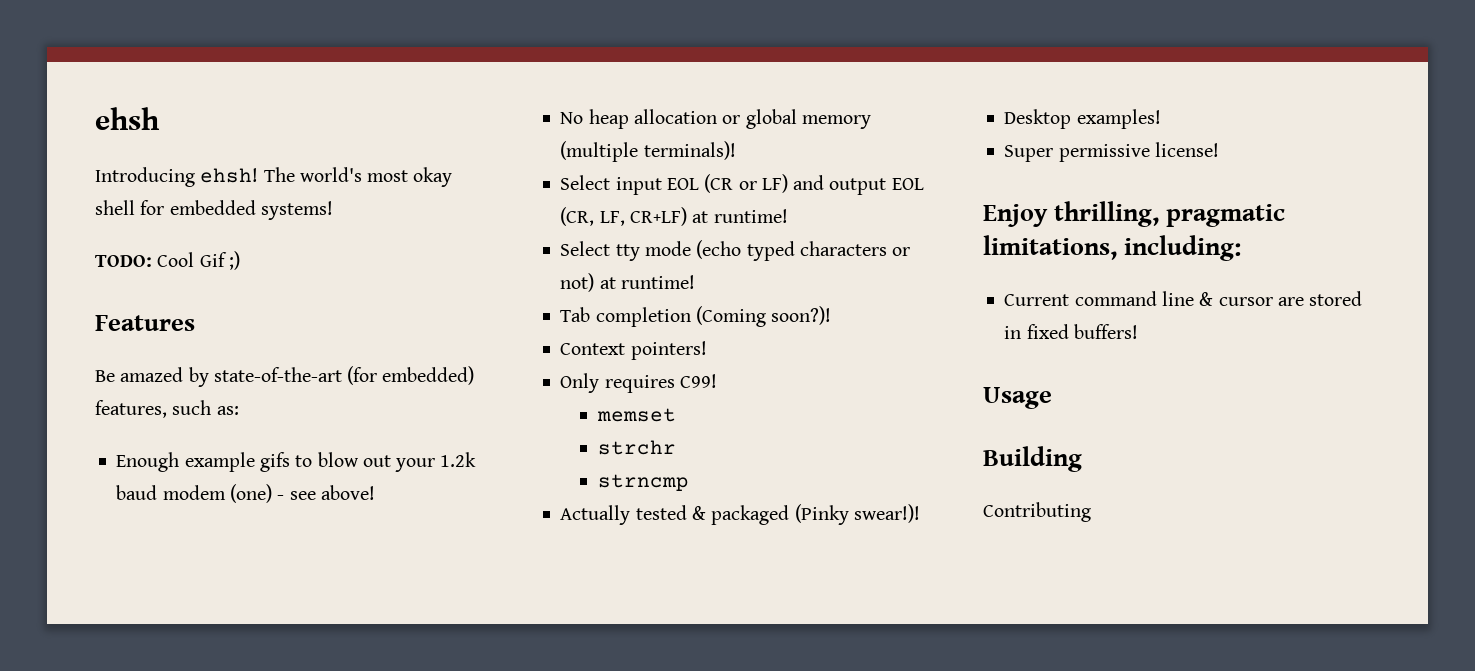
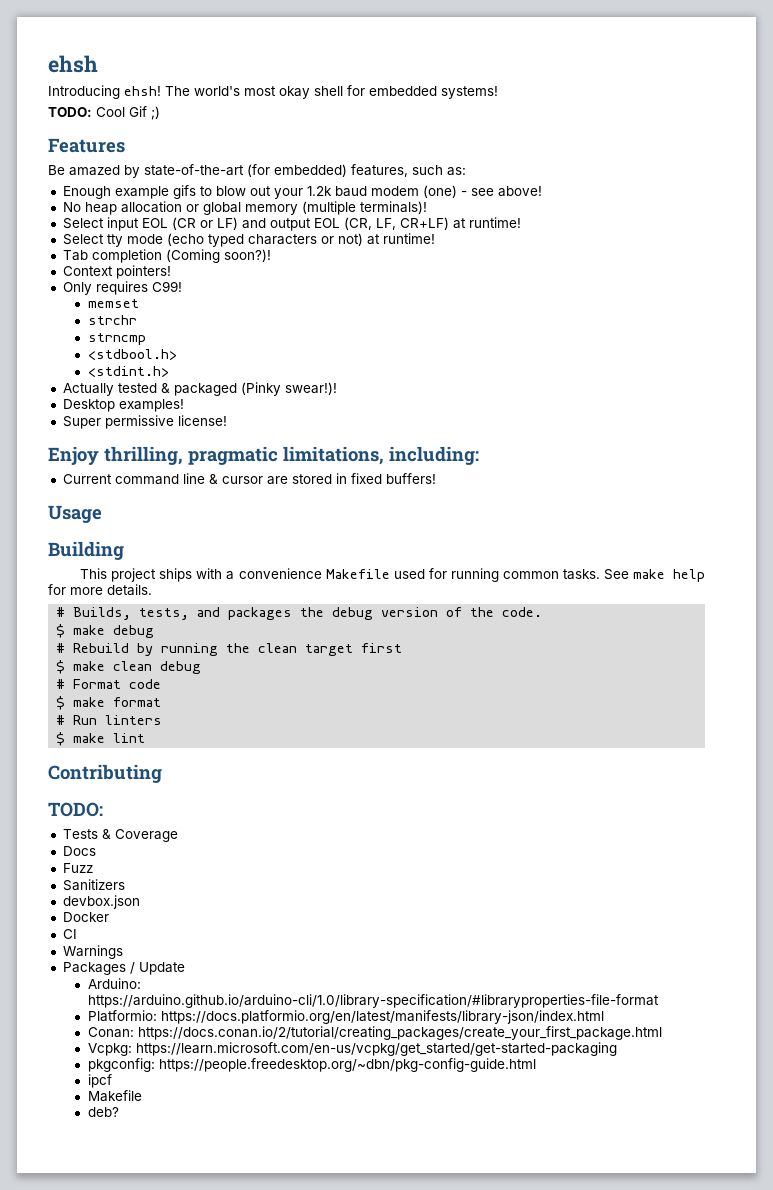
+ <stdbool.h>
+ <stdint.h>
+ This project ships with a convenience Makefile used for running common tasks. See make help for more details.
+ # Builds, tests, and packages the debug version of the code.
+ $ make debug
+ # Rebuild by running the clean target first
+ $ make clean debug
+ # Format code
+ $ make format
+ # Run linters
+ $ make lint
  Contributing
+ TODO:
+ Tests & Coverage
+ Docs
+ Fuzz
+ Sanitizers
+ devbox.json
+ Docker
+ CI
+ Warnings
+ Packages / Update
+ Arduino: https://arduino.github.io/arduino-cli/1.0/library-specification/#libraryproperties-file-format
+ Platformio: https://docs.platformio.org/en/latest/manifests/library-json/index.html
+ Conan: https://docs.conan.io/2/tutorial/creating_packages/create_your_first_package.html
+ Vcpkg: https://learn.microsoft.com/en-us/vcpkg/get_started/get-started-packaging
+ pkgconfig: https://people.freedesktop.org/~dbn/pkg-config-guide.html
+ ipcf
+ Makefile
+ deb?

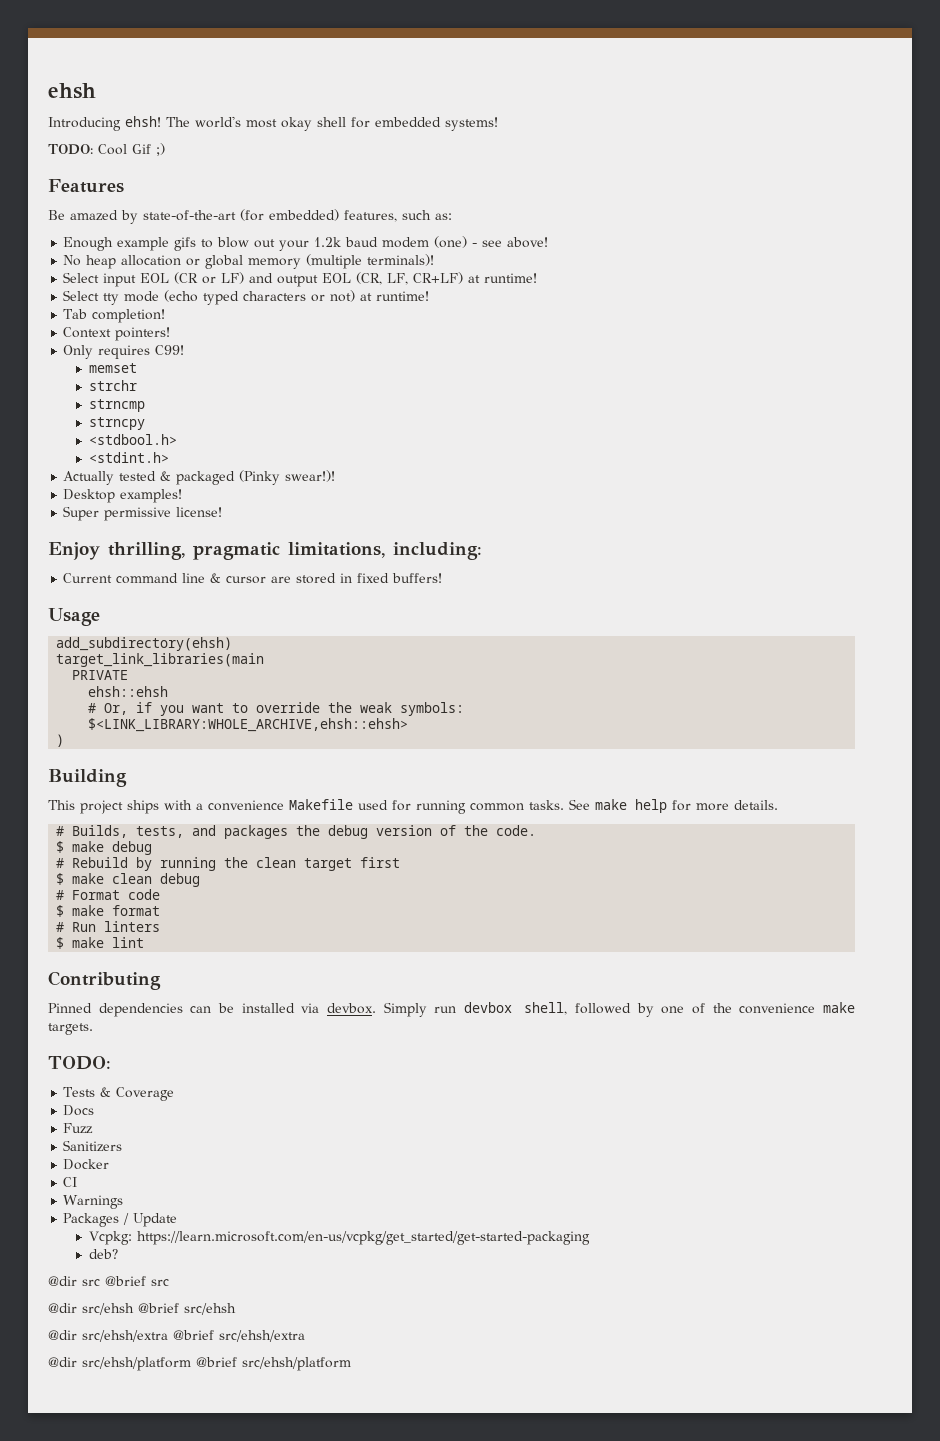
- Tab completion (Coming soon?)!
+ Tab completion!
+ strncpy
+ add_subdirectory(ehsh)
+ target_link_libraries(main
+ PRIVATE
+ ehsh::ehsh
+ # Or, if you want to override the weak symbols:
+ $<LINK_LIBRARY:WHOLE_ARCHIVE,ehsh::ehsh>
+ )
+ Pinned dependencies can be installed via devbox. Simply run devbox shell, followed by one of the convenience make targets.
- devbox.json
- Arduino: https://arduino.github.io/arduino-cli/1.0/library-specification/#libraryproperties-file-format
- Platformio: https://docs.platformio.org/en/latest/manifests/library-json/index.html
- Conan: https://docs.conan.io/2/tutorial/creating_packages/create_your_first_package.html
  Vcpkg: https://learn.microsoft.com/en-us/vcpkg/get_started/get-started-packaging
- pkgconfig: https://people.freedesktop.org/~dbn/pkg-config-guide.html
- ipcf
- Makefile
  deb?
+ @dir src @brief src
+ @dir src/ehsh @brief src/ehsh
+ @dir src/ehsh/extra @brief src/ehsh/extra
+ @dir src/ehsh/platform @brief src/ehsh/platform

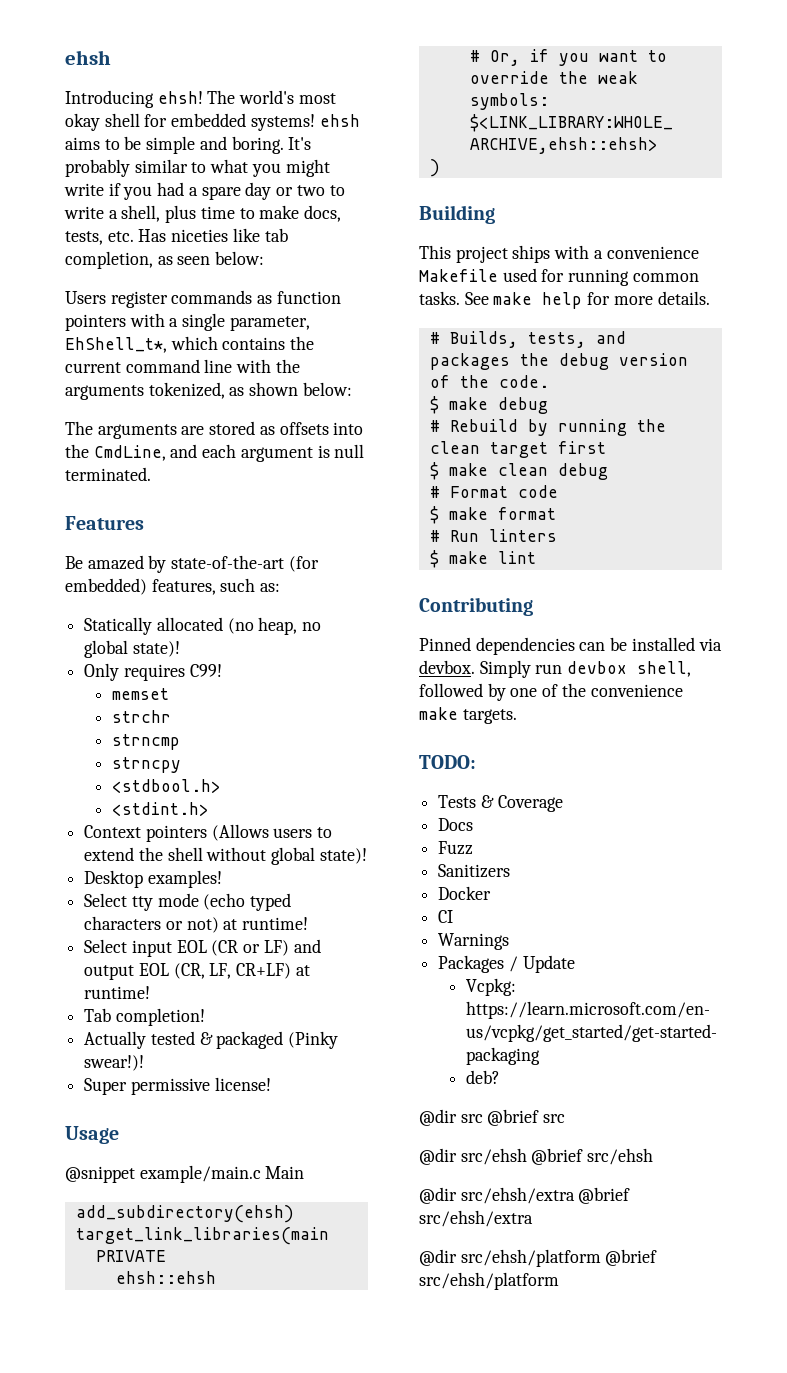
- The world's most okay shell for embedded systems!
- TODO: Cool Gif ;)
+ The world's most okay shell for embedded systems! ehsh aims to be simple and boring. It's probably similar to what you might write if you had a spare day or two to write a shell, plus time to make docs, tests, etc. Has niceties like tab completion, as seen below:
+ Users register commands as function pointers with a single parameter, EhShell_t*, which contains the current command line with the arguments tokenized, as shown below:
+ The arguments are stored as offsets into the CmdLine, and each argument is null terminated.
- Enough example gifs to blow out your 1.2k baud modem (one) - see above!
- No heap allocation or global memory (multiple terminals)!
- Select input EOL (CR or LF) and output EOL (CR, LF, CR+LF) at runtime!
- Select tty mode (echo typed characters or not) at runtime!
- Tab completion!
- Context pointers!
+ Statically allocated (no heap, no global state)!
+ Context pointers (Allows users to extend the shell without global state)!
+ Desktop examples!
+ Select tty mode (echo typed characters or not) at runtime!
+ Select input EOL (CR or LF) and output EOL (CR, LF, CR+LF) at runtime!
+ Tab completion!
- Desktop examples!
- Enjoy thrilling, pragmatic limitations, including:
- Current command line & cursor are stored in fixed buffers!
  Usage
+ @snippet example/main.c Main

